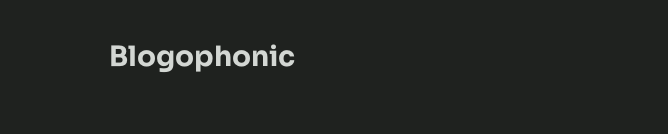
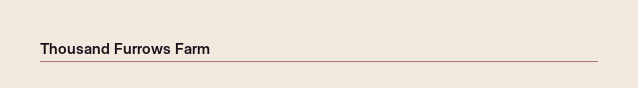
- Blogophonic
+ Thousand Furrows Farm

